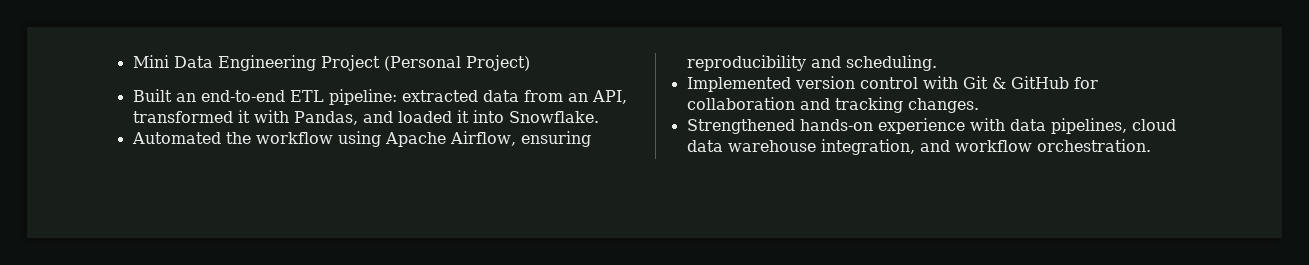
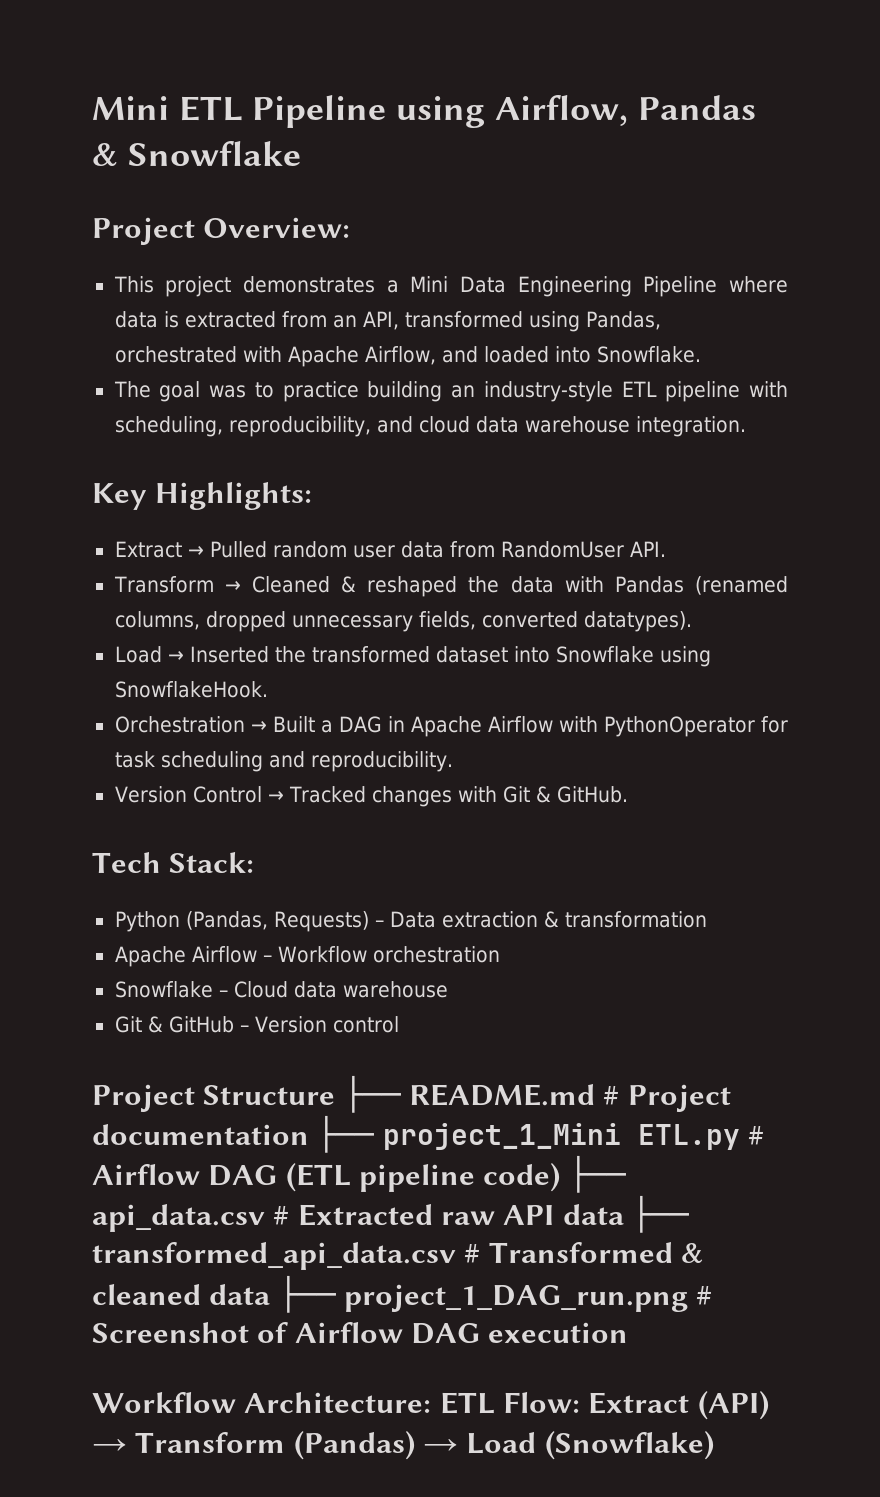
- Mini Data Engineering Project (Personal Project)
- Built an end-to-end ETL pipeline: extracted data from an API, transformed it with Pandas, and loaded it into Snowflake.
+ Mini ETL Pipeline using Airflow, Pandas & Snowflake
+ Project Overview:
+ This project demonstrates a Mini Data Engineering Pipeline where data is extracted from an API, transformed using Pandas, orchestrated with Apache Airflow, and loaded into Snowflake.
- Automated the workflow using Apache Airflow, ensuring reproducibility and scheduling.
- Implemented version control with Git & GitHub for collaboration and tracking changes.
- Strengthened hands-on experience with data pipelines, cloud data warehouse integration, and workflow orchestration.
+ The goal was to practice building an industry-style ETL pipeline with scheduling, reproducibility, and cloud data warehouse integration.
+ Key Highlights:
+ Extract → Pulled random user data from RandomUser API.
+ Transform → Cleaned & reshaped the data with Pandas (renamed columns, dropped unnecessary fields, converted datatypes).
+ Load → Inserted the transformed dataset into Snowflake using SnowflakeHook.
+ Orchestration → Built a DAG in Apache Airflow with PythonOperator for task scheduling and reproducibility.
+ Version Control → Tracked changes with Git & GitHub.
+ Tech Stack:
+ Python (Pandas, Requests) – Data extraction & transformation
+ Apache Airflow – Workflow orchestration
+ Snowflake – Cloud data warehouse
+ Git & GitHub – Version control
+ Project Structure ├── README.md # Project documentation ├── project_1_Mini ETL.py # Airflow DAG (ETL pipeline code) ├── api_data.csv # Extracted raw API data ├── transformed_api_data.csv # Transformed & cleaned data ├── project_1_DAG_run.png # Screenshot of Airflow DAG execution
+ Workflow Architecture: ETL Flow: Extract (API) → Transform (Pandas) → Load (Snowflake)

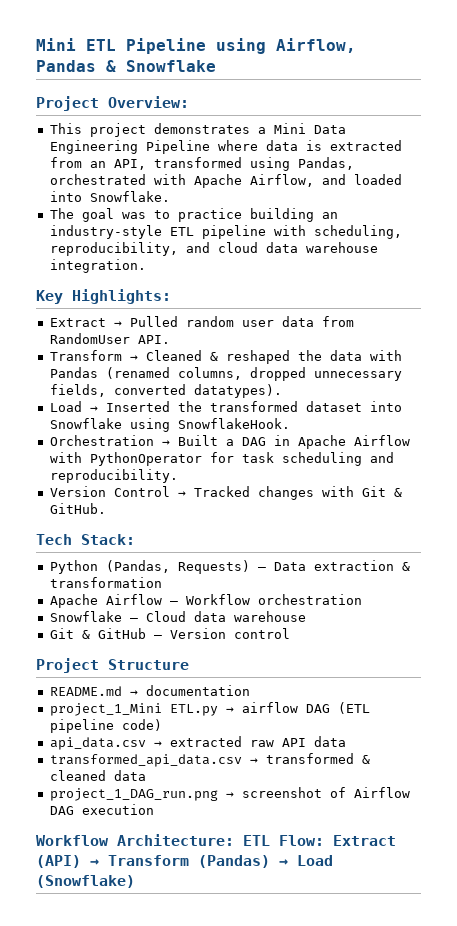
- Project Structure ├── README.md # Project documentation ├── project_1_Mini ETL.py # Airflow DAG (ETL pipeline code) ├── api_data.csv # Extracted raw API data ├── transformed_api_data.csv # Transformed & cleaned data ├── project_1_DAG_run.png # Screenshot of Airflow DAG execution
+ Project Structure
+ README.md → documentation
+ project_1_Mini ETL.py → airflow DAG (ETL pipeline code)
+ api_data.csv → extracted raw API data
+ transformed_api_data.csv → transformed & cleaned data
+ project_1_DAG_run.png → screenshot of Airflow DAG execution

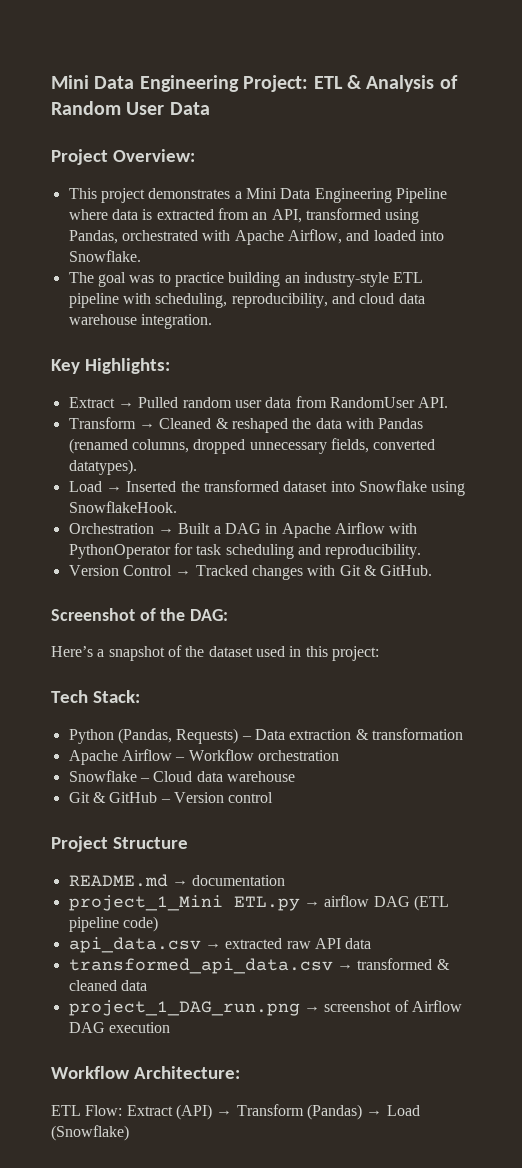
- Mini ETL Pipeline using Airflow, Pandas & Snowflake
+ Mini Data Engineering Project: ETL & Analysis of Random User Data
+ Screenshot of the DAG:
+ Here’s a snapshot of the dataset used in this project:
- Workflow Architecture: ETL Flow: Extract (API) → Transform (Pandas) → Load (Snowflake)
+ Workflow Architecture:
+ ETL Flow: Extract (API) → Transform (Pandas) → Load (Snowflake)

